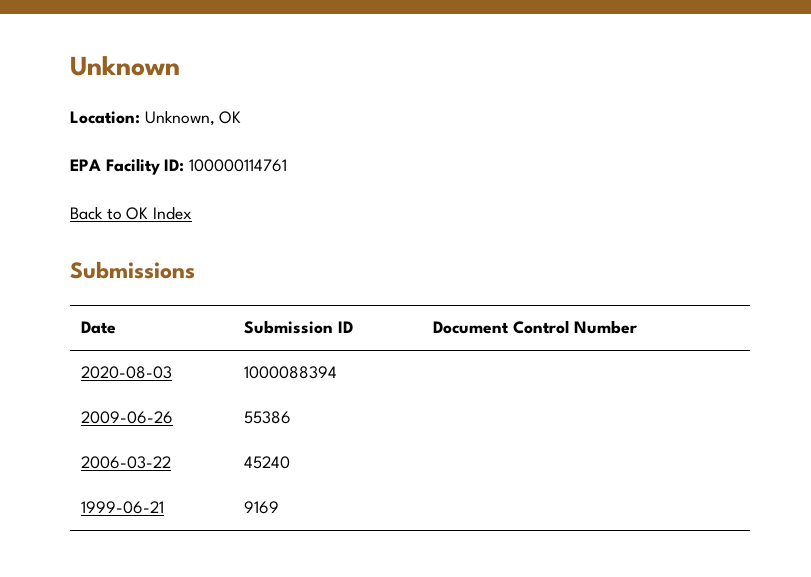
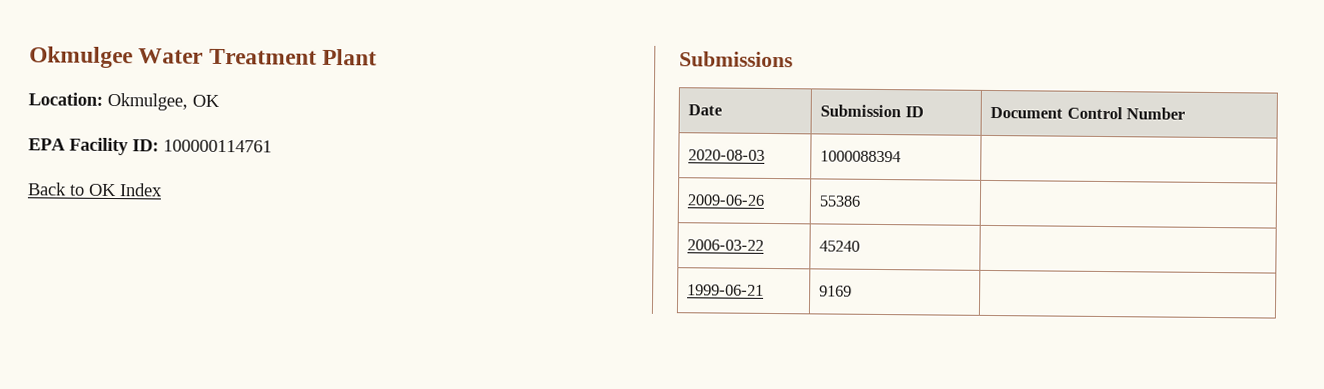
- Unknown
+ Okmulgee Water Treatment Plant
- Location: Unknown, OK
+ Location: Okmulgee, OK

